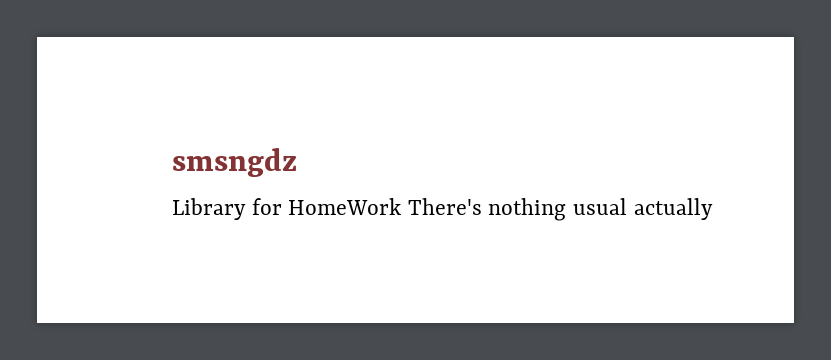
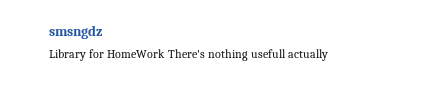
- Library for HomeWork There's nothing usual actually
+ Library for HomeWork There's nothing usefull actually

